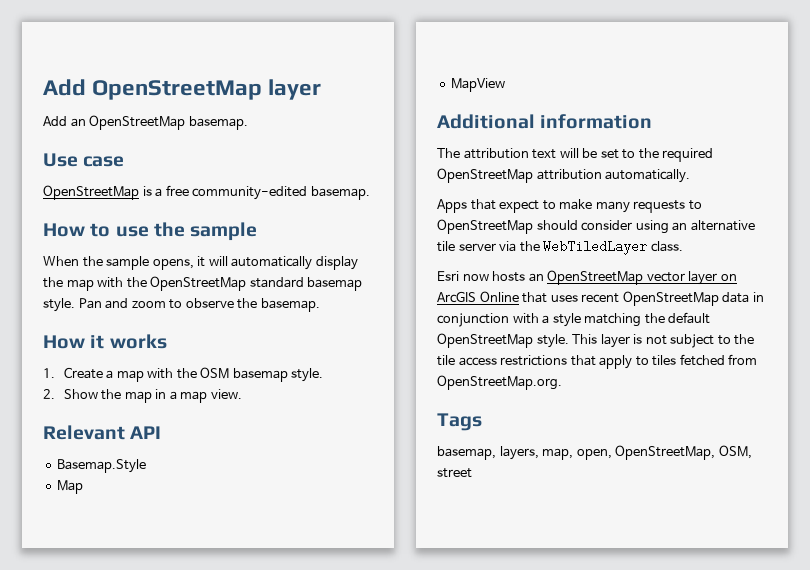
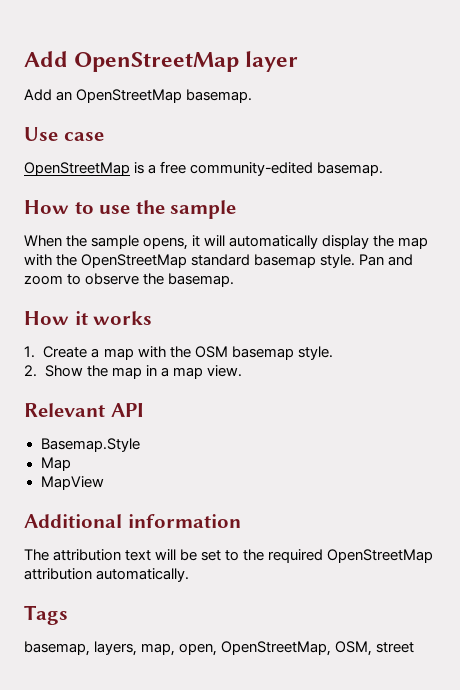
- Apps that expect to make many requests to OpenStreetMap should consider using an alternative tile server via the WebTiledLayer class.
- Esri now hosts an OpenStreetMap vector layer on ArcGIS Online that uses recent OpenStreetMap data in conjunction with a style matching the default OpenStreetMap style. This layer is not subject to the tile access restrictions that apply to tiles fetched from OpenStreetMap.org.

